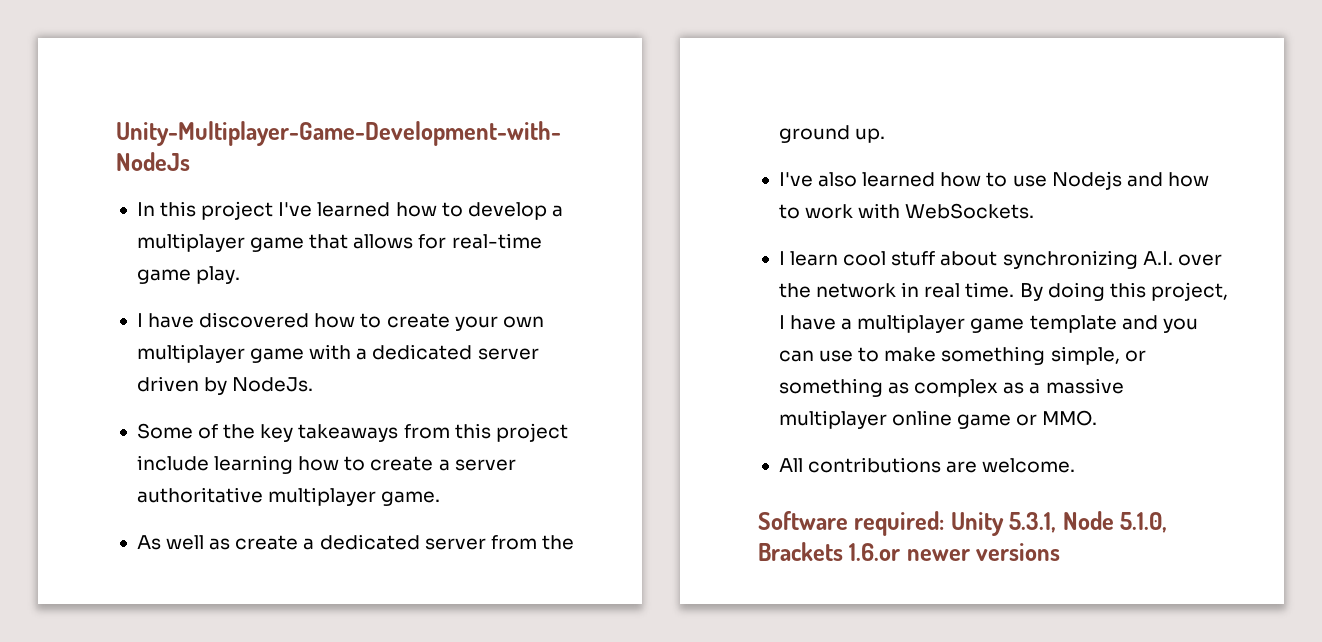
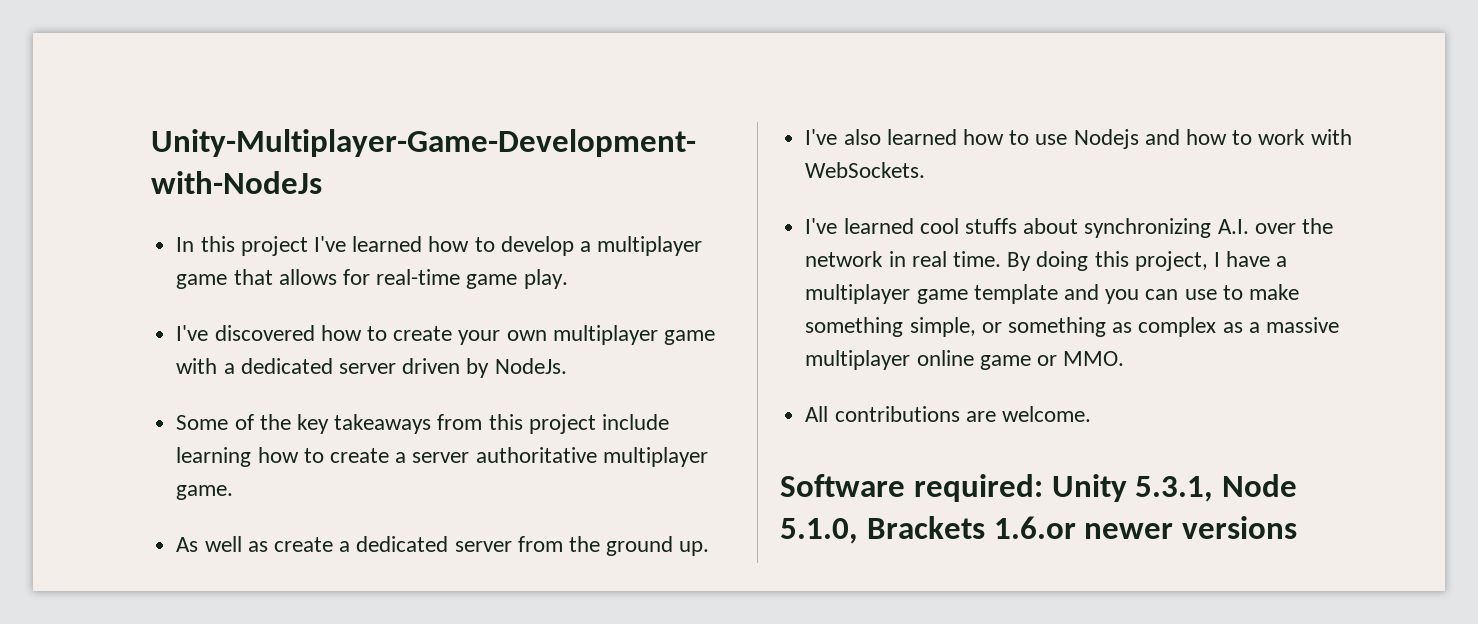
- I have discovered how to create your own multiplayer game with a dedicated server driven by NodeJs.
+ I've discovered how to create your own multiplayer game with a dedicated server driven by NodeJs.
- I learn cool stuff about synchronizing A.I. over the network in real time.
+ I've learned cool stuffs about synchronizing A.I. over the network in real time.

